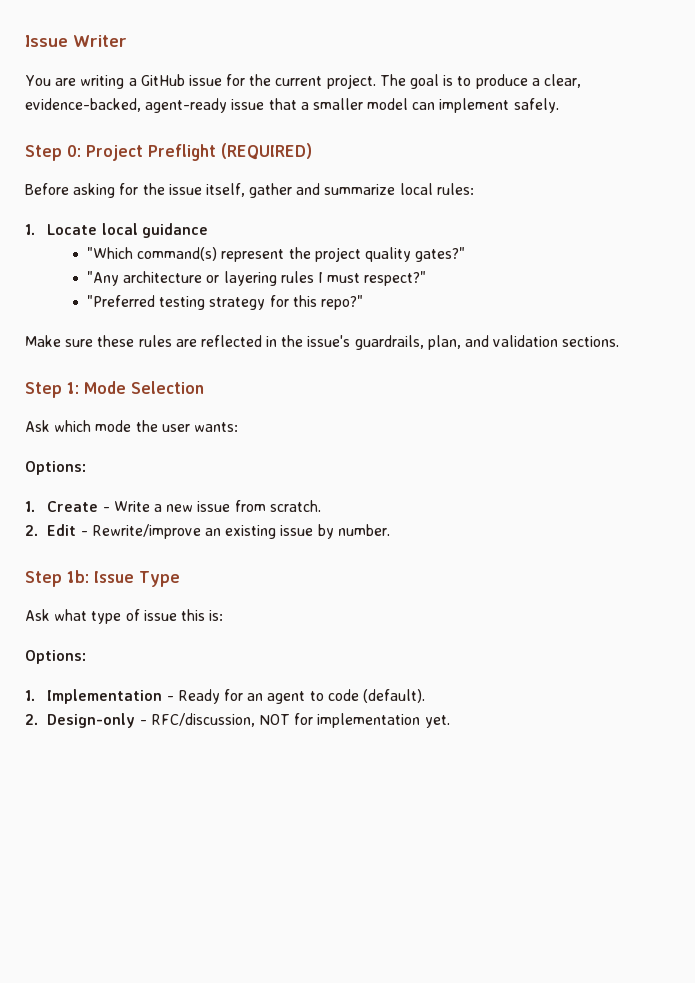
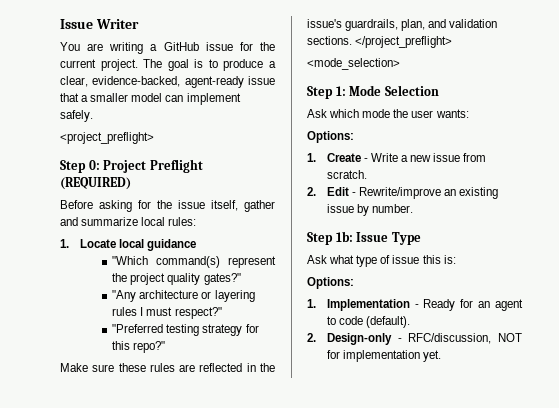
+ <project_preflight>
+ </project_preflight>
+ <mode_selection>

